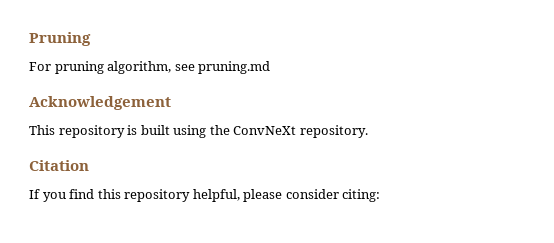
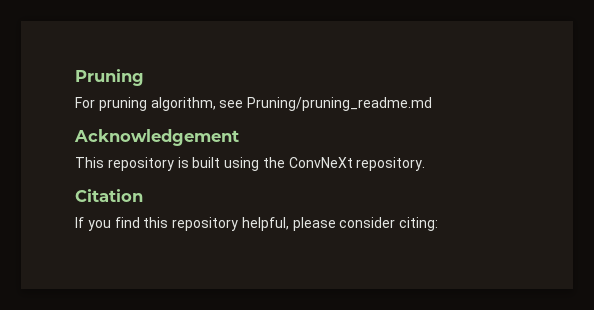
- For pruning algorithm, see pruning.md
+ For pruning algorithm, see Pruning/pruning_readme.md

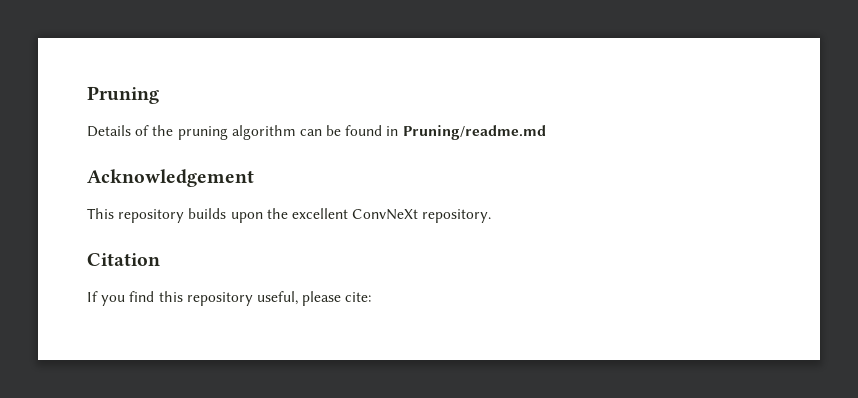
- For pruning algorithm, see Pruning/pruning_readme.md
+ Details of the pruning algorithm can be found in Pruning/readme.md
- This repository is built using the ConvNeXt repository.
+ This repository builds upon the excellent ConvNeXt repository.
- If you find this repository helpful, please consider citing:
+ If you find this repository useful, please cite:

